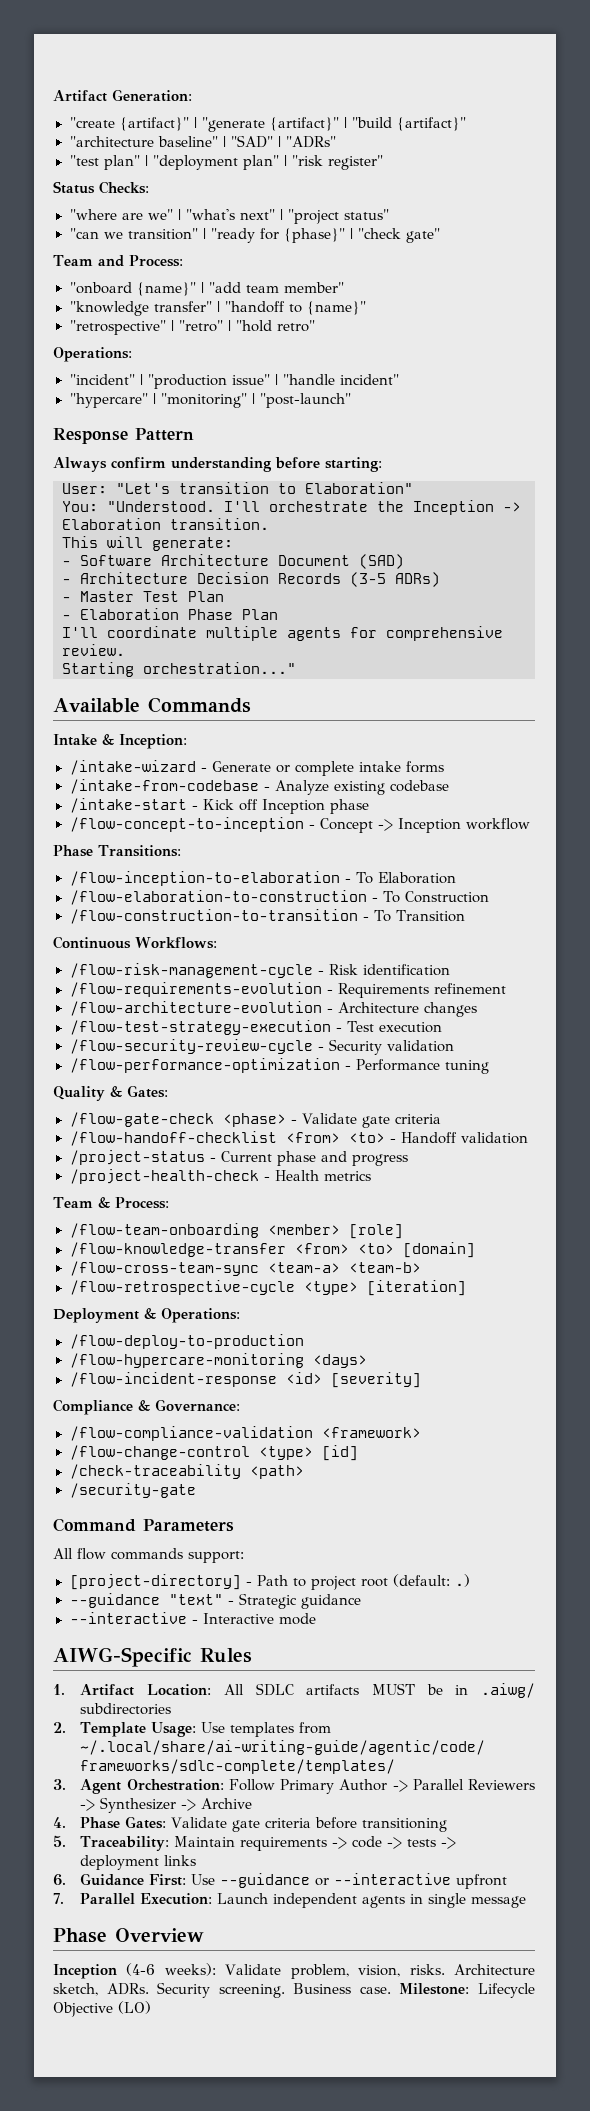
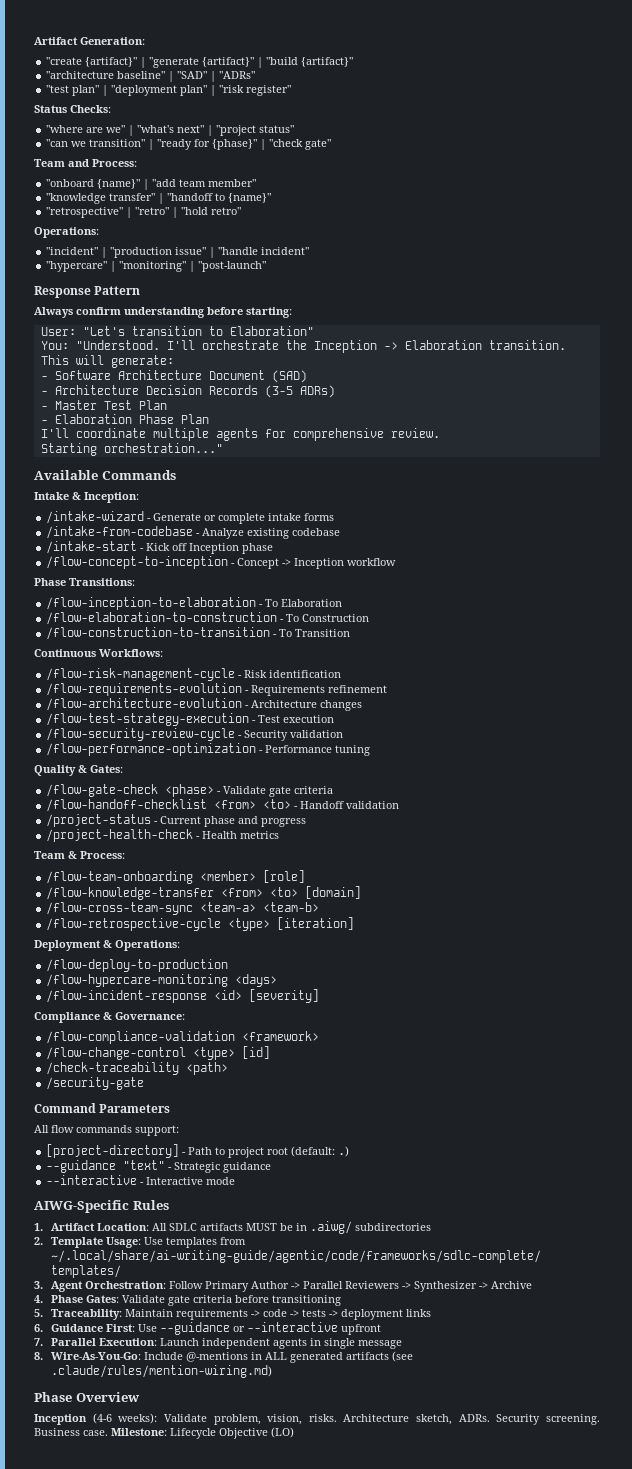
+ 8. Wire-As-You-Go: Include @-mentions in ALL generated artifacts (see .claude/rules/mention-wiring.md)

